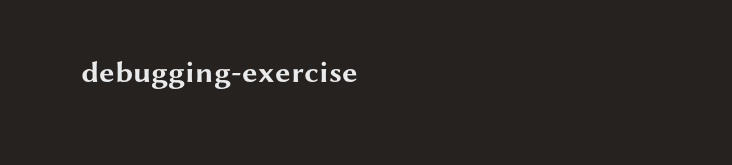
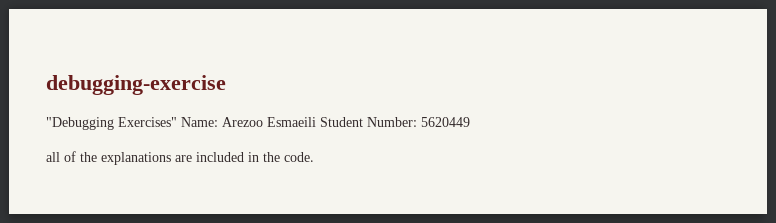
+ "Debugging Exercises" Name: Arezoo Esmaeili Student Number: 5620449
+ all of the explanations are included in the code.

